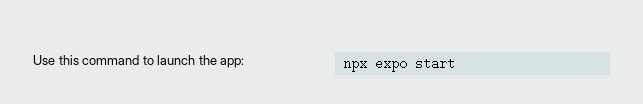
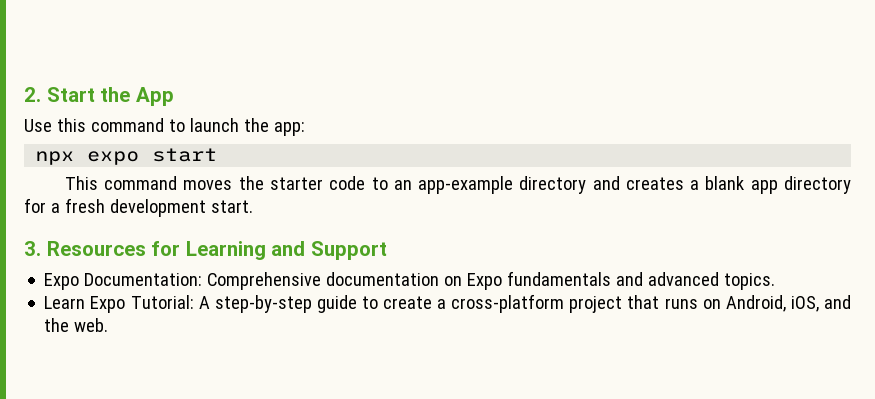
+ 2. Start the App
+ This command moves the starter code to an app-example directory and creates a blank app directory for a fresh development start.
+ 3. Resources for Learning and Support
+ Expo Documentation: Comprehensive documentation on Expo fundamentals and advanced topics.
+ Learn Expo Tutorial: A step-by-step guide to create a cross-platform project that runs on Android, iOS, and the web.

